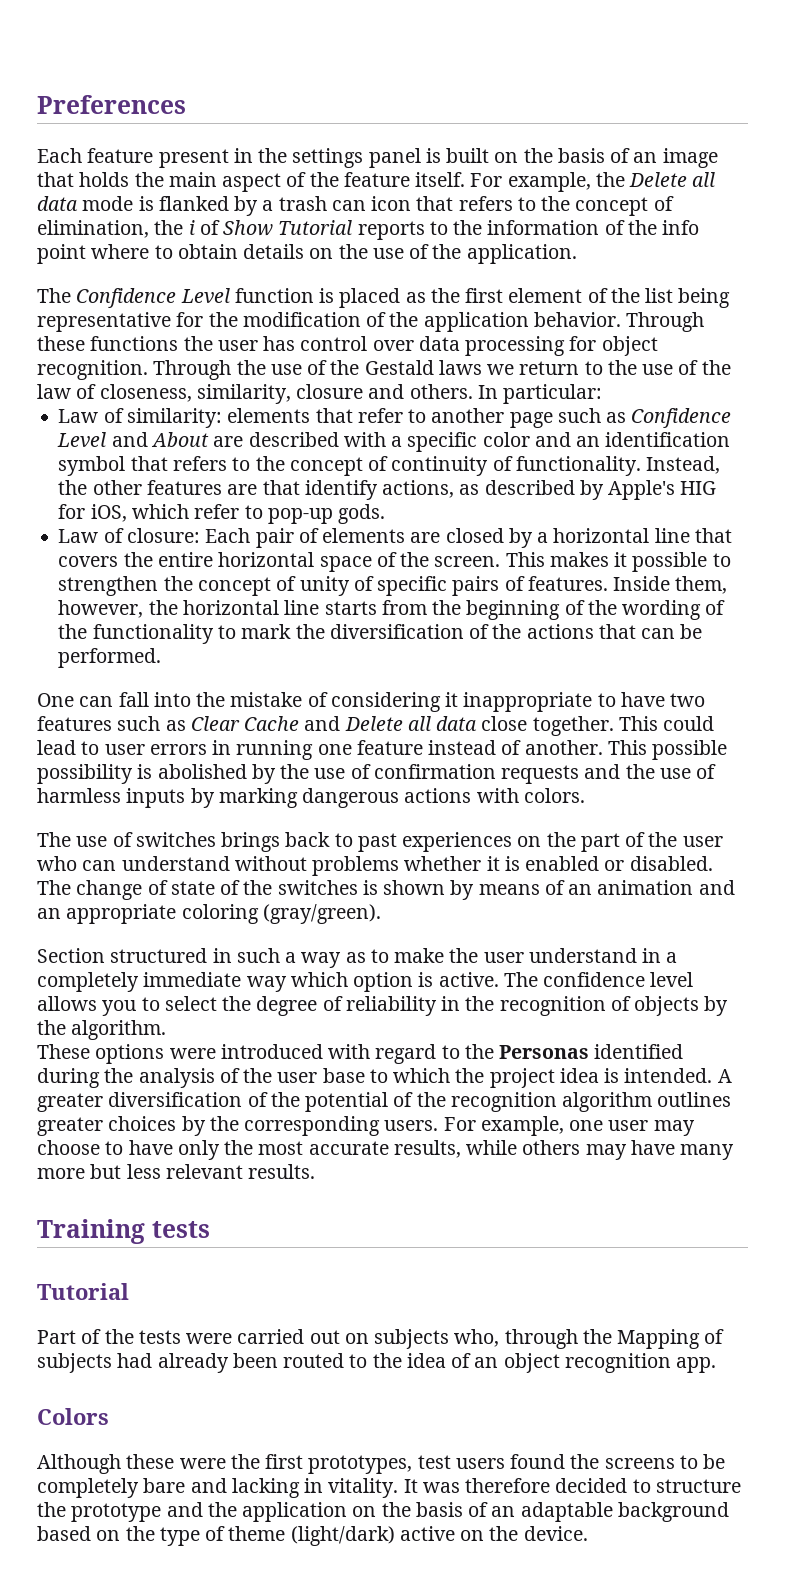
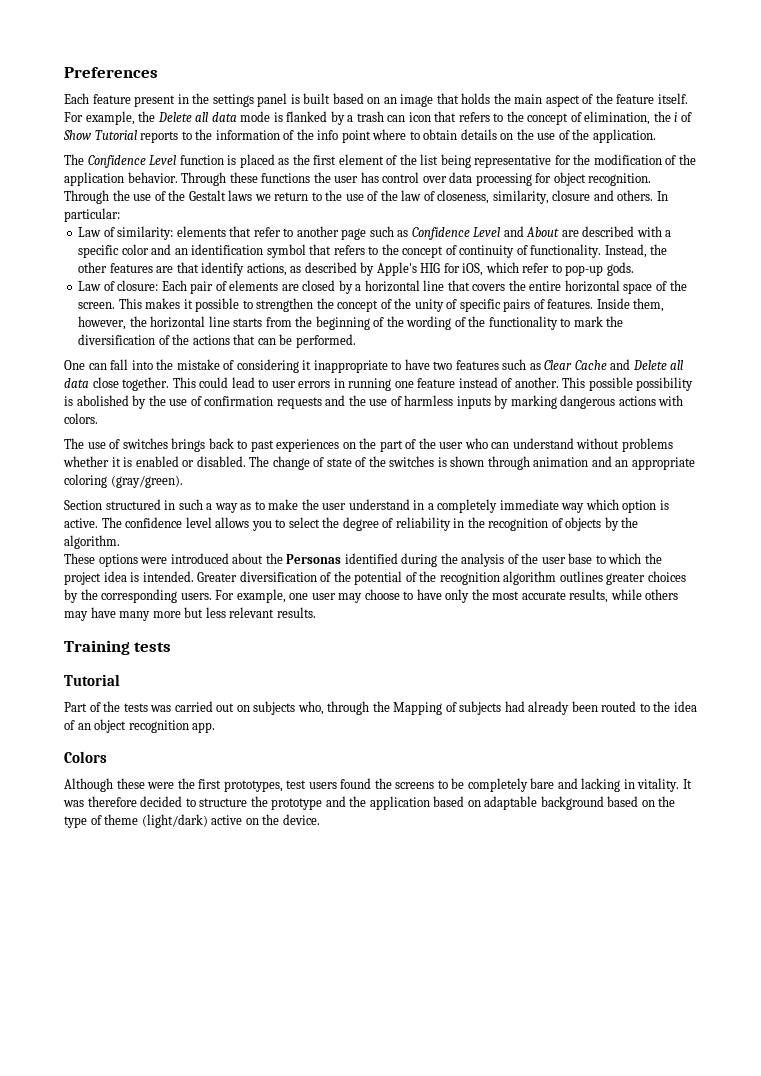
- Each feature present in the settings panel is built on the basis of an image that holds the main aspect of the feature itself.
+ Each feature present in the settings panel is built based on an image that holds the main aspect of the feature itself.
- Through the use of the Gestald laws we return to the use of the law of closeness, similarity, closure and others.
+ Through the use of the Gestalt laws we return to the use of the law of closeness, similarity, closure and others.
- This makes it possible to strengthen the concept of unity of specific pairs of features.
+ This makes it possible to strengthen the concept of the unity of specific pairs of features.
- The change of state of the switches is shown by means of an animation and an appropriate coloring (gray/green).
+ The change of state of the switches is shown through animation and an appropriate coloring (gray/green).
- These options were introduced with regard to the Personas identified during the analysis of the user base to which the project idea is intended.
+ These options were introduced about the Personas identified during the analysis of the user base to which the project idea is intended.
- A greater diversification of the potential of the recognition algorithm outlines greater choices by the corresponding users.
+ Greater diversification of the potential of the recognition algorithm outlines greater choices by the corresponding users.
- Part of the tests were carried out on subjects who, through the Mapping of subjects had already been routed to the idea of an object recognition app.
+ Part of the tests was carried out on subjects who, through the Mapping of subjects had already been routed to the idea of an object recognition app.
- It was therefore decided to structure the prototype and the application on the basis of an adaptable background based on the type of theme (light/dark) active on the device.
+ It was therefore decided to structure the prototype and the application based on adaptable background based on the type of theme (light/dark) active on the device.

